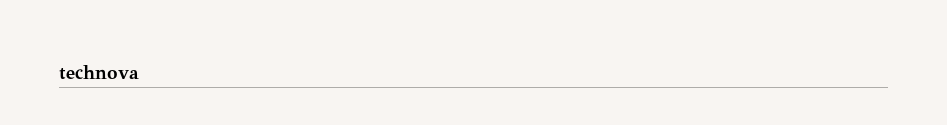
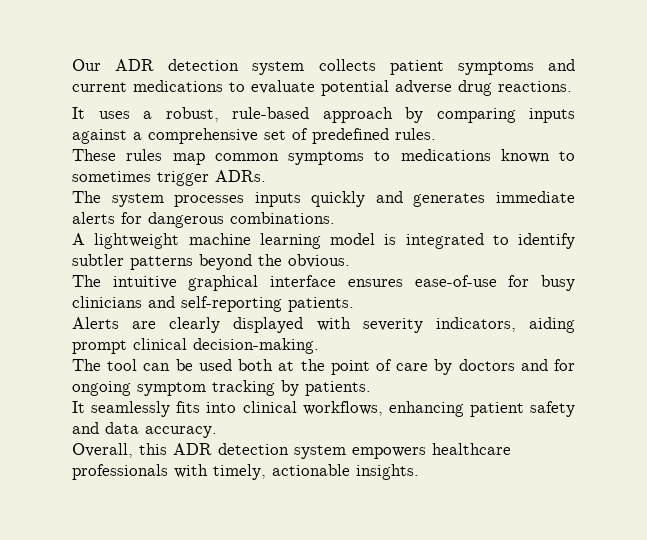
- technova
+ Our ADR detection system collects patient symptoms and current medications to evaluate potential adverse drug reactions.
+ It uses a robust, rule-based approach by comparing inputs against a comprehensive set of predefined rules.
+ These rules map common symptoms to medications known to sometimes trigger ADRs.
+ The system processes inputs quickly and generates immediate alerts for dangerous combinations.
+ A lightweight machine learning model is integrated to identify subtler patterns beyond the obvious.
+ The intuitive graphical interface ensures ease-of-use for busy clinicians and self-reporting patients.
+ Alerts are clearly displayed with severity indicators, aiding prompt clinical decision-making.
+ The tool can be used both at the point of care by doctors and for ongoing symptom tracking by patients.
+ It seamlessly fits into clinical workflows, enhancing patient safety and data accuracy.
+ Overall, this ADR detection system empowers healthcare professionals with timely, actionable insights.

